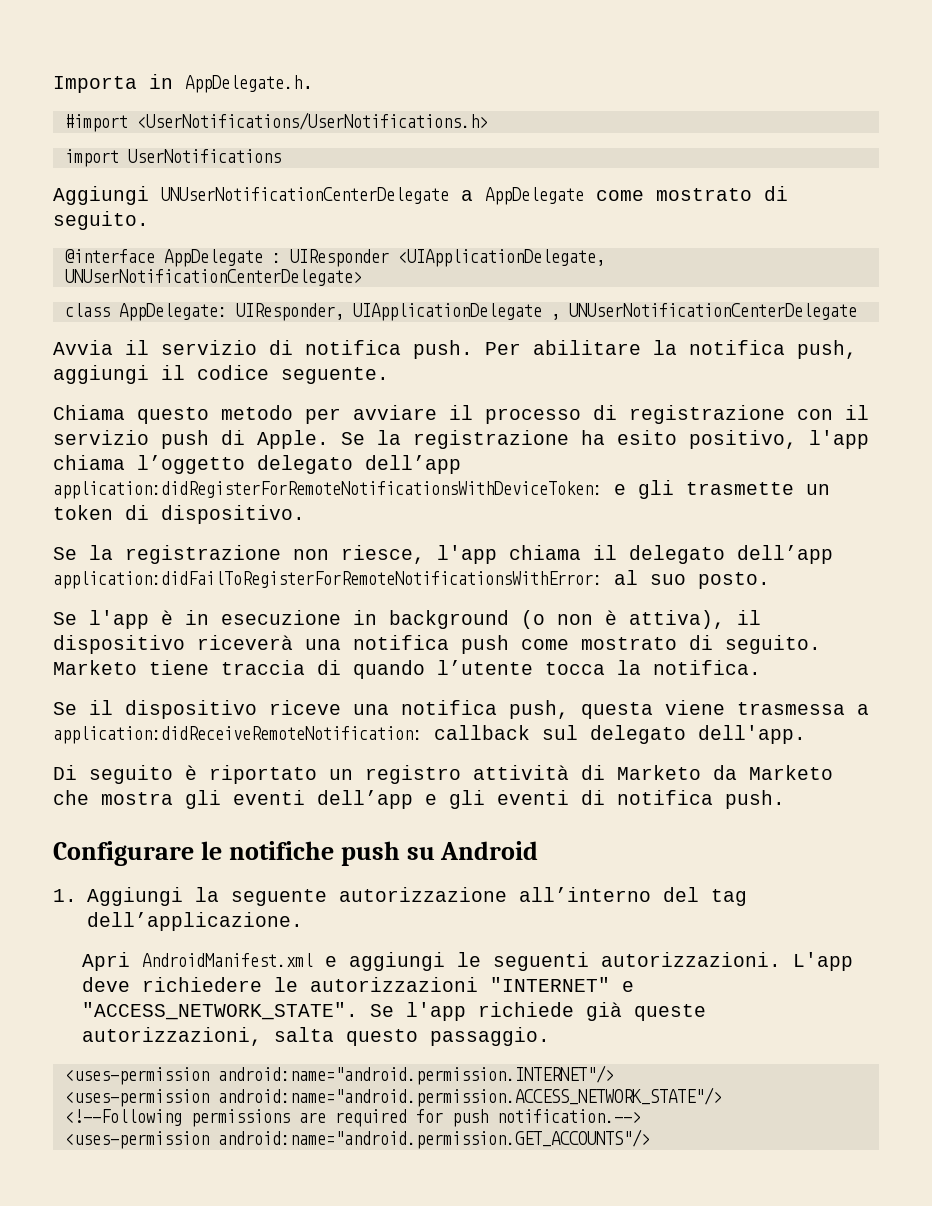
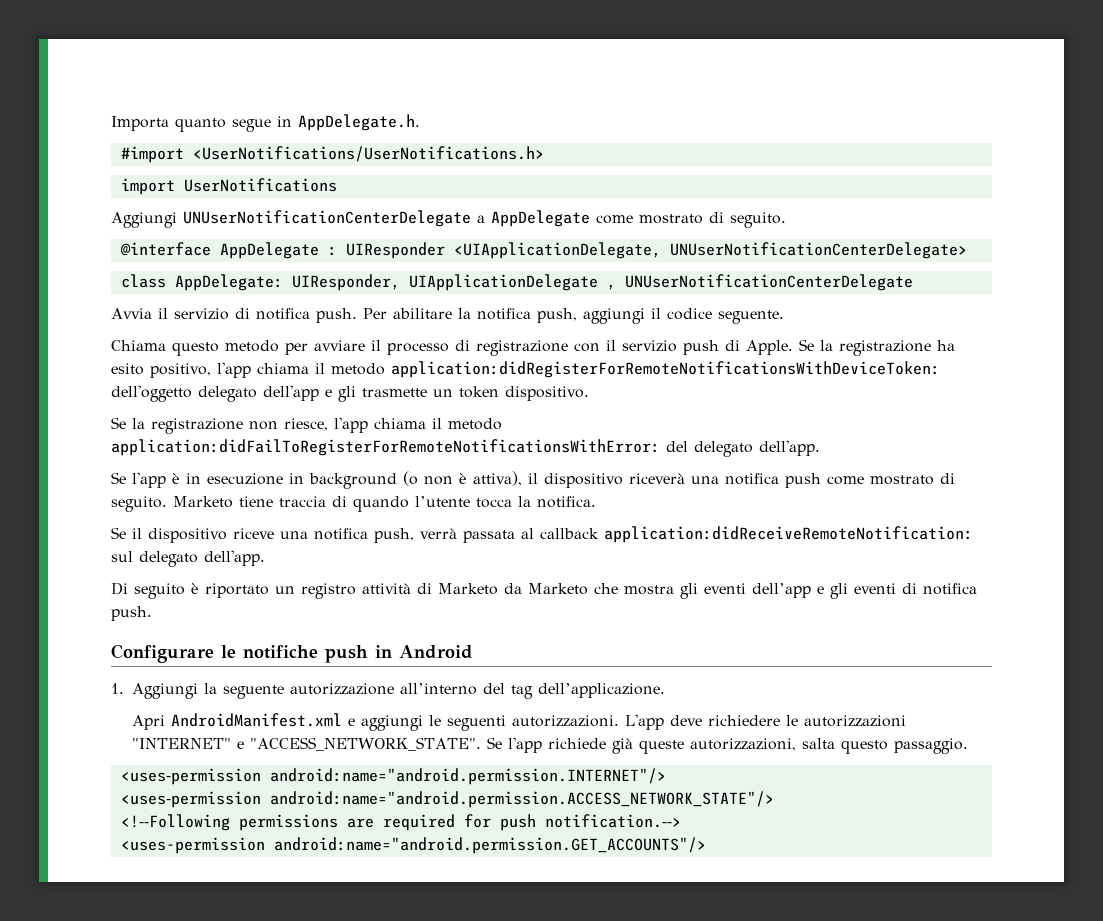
- Importa in AppDelegate.h.
+ Importa quanto segue in AppDelegate.h.
- Se la registrazione ha esito positivo, l'app chiama l’oggetto delegato dell’app application:didRegisterForRemoteNotificationsWithDeviceToken: e gli trasmette un token di dispositivo.
+ Se la registrazione ha esito positivo, l'app chiama il metodo application:didRegisterForRemoteNotificationsWithDeviceToken: dell'oggetto delegato dell'app e gli trasmette un token dispositivo.
- Se la registrazione non riesce, l'app chiama il delegato dell’app application:didFailToRegisterForRemoteNotificationsWithError: al suo posto.
+ Se la registrazione non riesce, l'app chiama il metodo application:didFailToRegisterForRemoteNotificationsWithError: del delegato dell'app.
- Se il dispositivo riceve una notifica push, questa viene trasmessa a application:didReceiveRemoteNotification: callback sul delegato dell'app.
+ Se il dispositivo riceve una notifica push, verrà passata al callback application:didReceiveRemoteNotification: sul delegato dell'app.
- Configurare le notifiche push su Android
+ Configurare le notifiche push in Android

